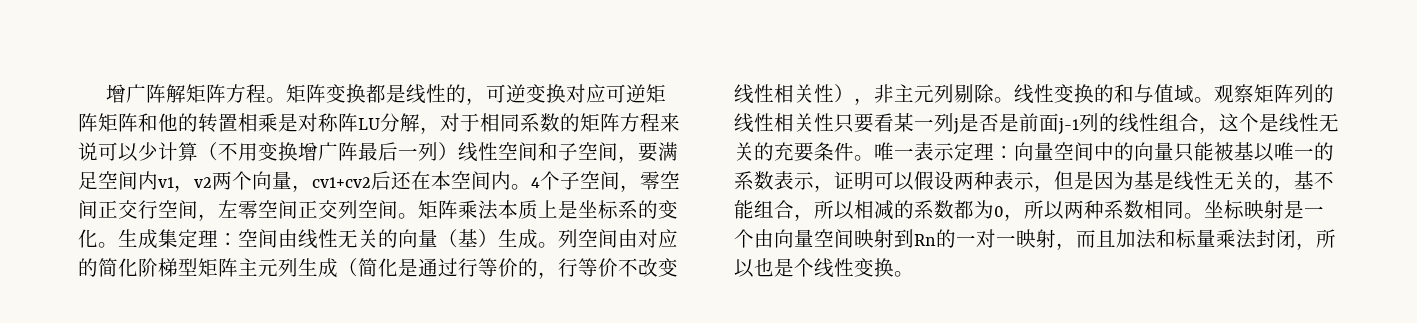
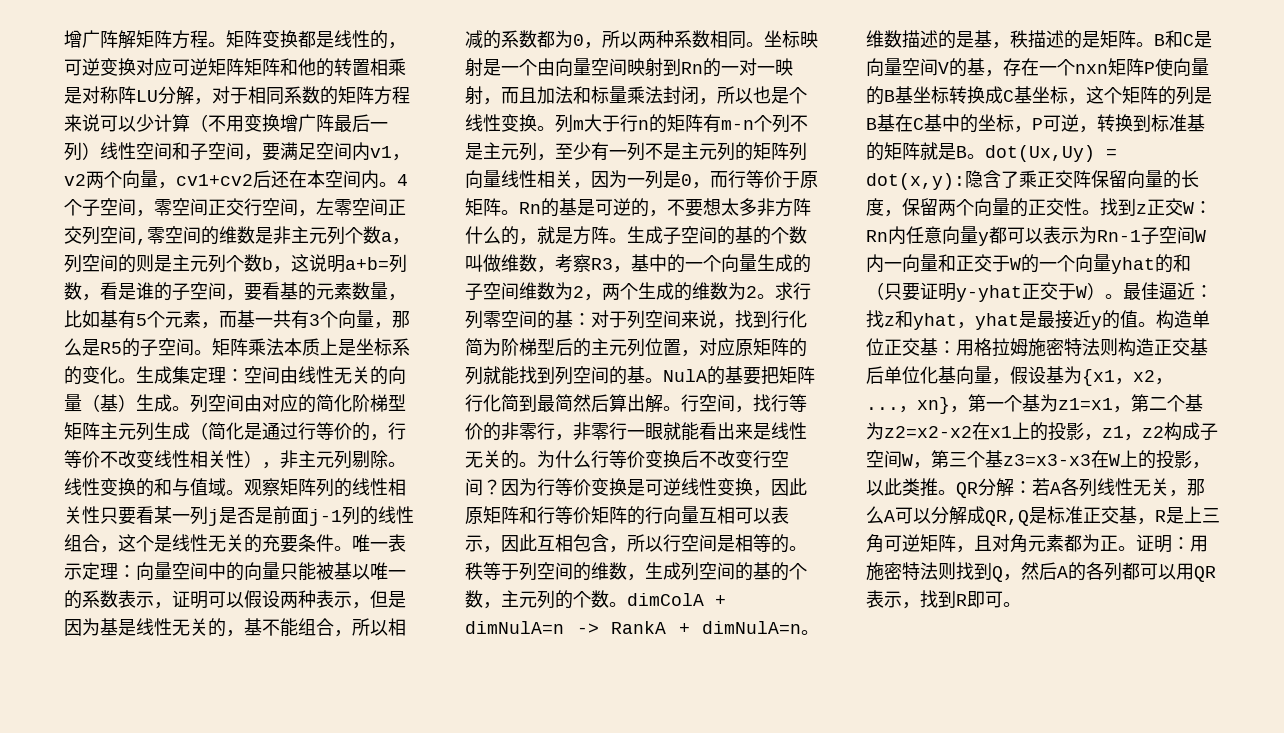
- 4个子空间，零空间正交行空间，左零空间正交列空间。
+ 4个子空间，零空间正交行空间，左零空间正交列空间,零空间的维数是非主元列个数a，列空间的则是主元列个数b，这说明a+b=列数，看是谁的子空间，要看基的元素数量，比如基有5个元素，而基一共有3个向量，那么是R5的子空间。
+ 列m大于行n的矩阵有m-n个列不是主元列，至少有一列不是主元列的矩阵列向量线性相关，因为一列是0，而行等价于原矩阵。Rn的基是可逆的，不要想太多非方阵什么的，就是方阵。生成子空间的基的个数叫做维数，考察R3，基中的一个向量生成的子空间维数为2，两个生成的维数为2。求行列零空间的基：对于列空间来说，找到行化简为阶梯型后的主元列位置，对应原矩阵的列就能找到列空间的基。NulA的基要把矩阵行化简到最简然后算出解。行空间，找行等价的非零行，非零行一眼就能看出来是线性无关的。为什么行等价变换后不改变行空间？因为行等价变换是可逆线性变换，因此原矩阵和行等价矩阵的行向量互相可以表示，因此互相包含，所以行空间是相等的。秩等于列空间的维数，生成列空间的基的个数，主元列的个数。dimColA + dimNulA=n -> RankA + dimNulA=n。维数描述的是基，秩描述的是矩阵。B和C是向量空间V的基，存在一个nxn矩阵P使向量的B基坐标转换成C基坐标，这个矩阵的列是B基在C基中的坐标，P可逆，转换到标准基的矩阵就是B。dot(Ux,Uy) = dot(x,y):隐含了乘正交阵保留向量的长度，保留两个向量的正交性。找到z正交W：Rn内任意向量y都可以表示为Rn-1子空间W内一向量和正交于W的一个向量yhat的和（只要证明y-yhat正交于W）。最佳逼近：找z和yhat，yhat是最接近y的值。构造单位正交基：用格拉姆施密特法则构造正交基后单位化基向量，假设基为{x1，x2，...，xn}，第一个基为z1=x1，第二个基为z2=x2-x2在x1上的投影，z1，z2构成子空间W，第三个基z3=x3-x3在W上的投影，以此类推。QR分解：若A各列线性无关，那么A可以分解成QR,Q是标准正交基，R是上三角可逆矩阵，且对角元素都为正。证明：用施密特法则找到Q，然后A的各列都可以用QR表示，找到R即可。

